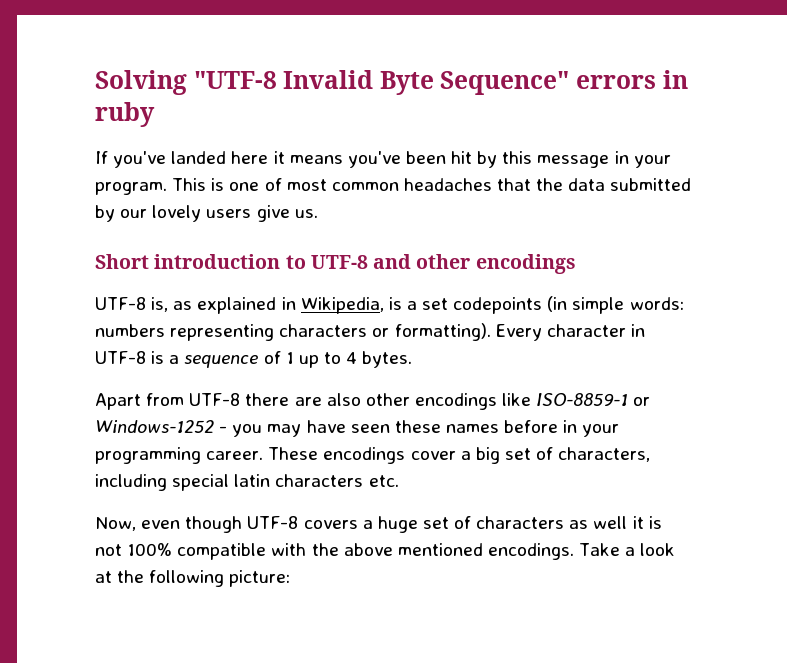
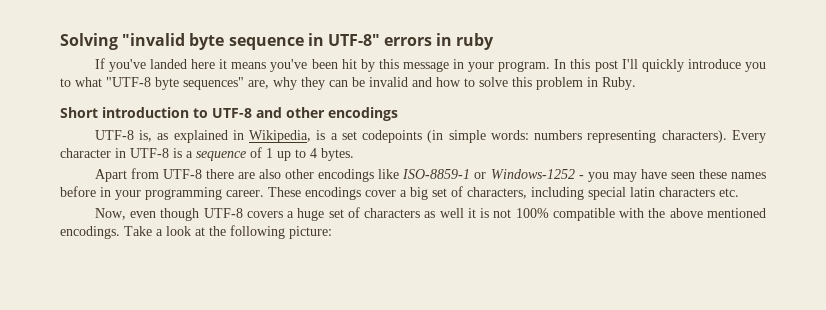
- Solving "UTF-8 Invalid Byte Sequence" errors in ruby
+ Solving "invalid byte sequence in UTF-8" errors in ruby
- This is one of most common headaches that the data submitted by our lovely users give us.
+ In this post I'll quickly introduce you to what "UTF-8 byte sequences" are, why they can be invalid and how to solve this problem in Ruby.
- UTF-8 is, as explained in Wikipedia, is a set codepoints (in simple words: numbers representing characters or formatting).
+ UTF-8 is, as explained in Wikipedia, is a set codepoints (in simple words: numbers representing characters).

